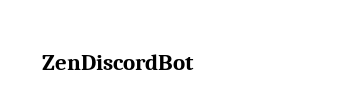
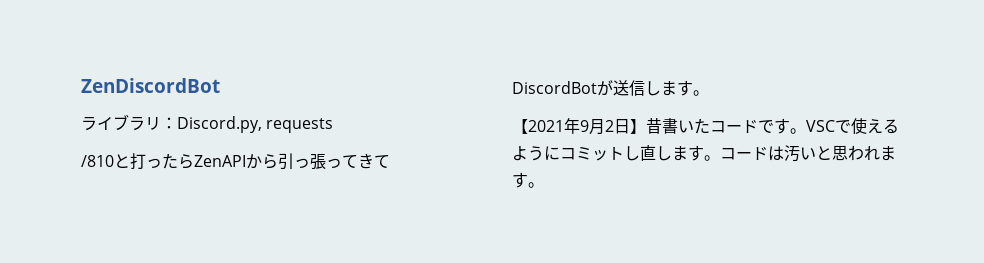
+ ライブラリ：Discord.py, requests
+ /810と打ったらZenAPIから引っ張ってきてDiscordBotが送信します。
+ 【2021年9月2日】昔書いたコードです。VSCで使えるようにコミットし直します。コードは汚いと思われます。

